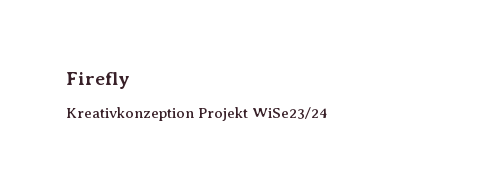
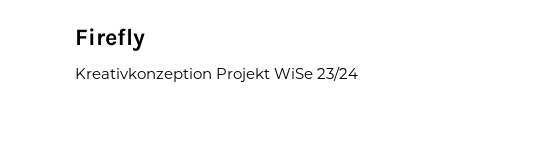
- Kreativkonzeption Projekt WiSe23/24
+ Kreativkonzeption Projekt WiSe 23/24

